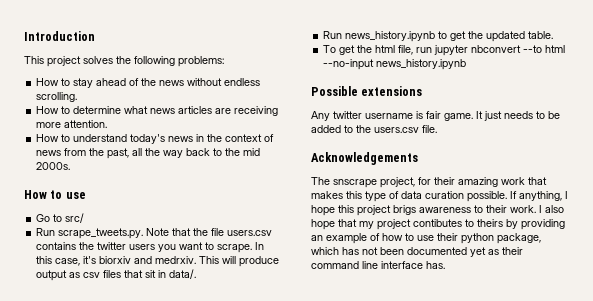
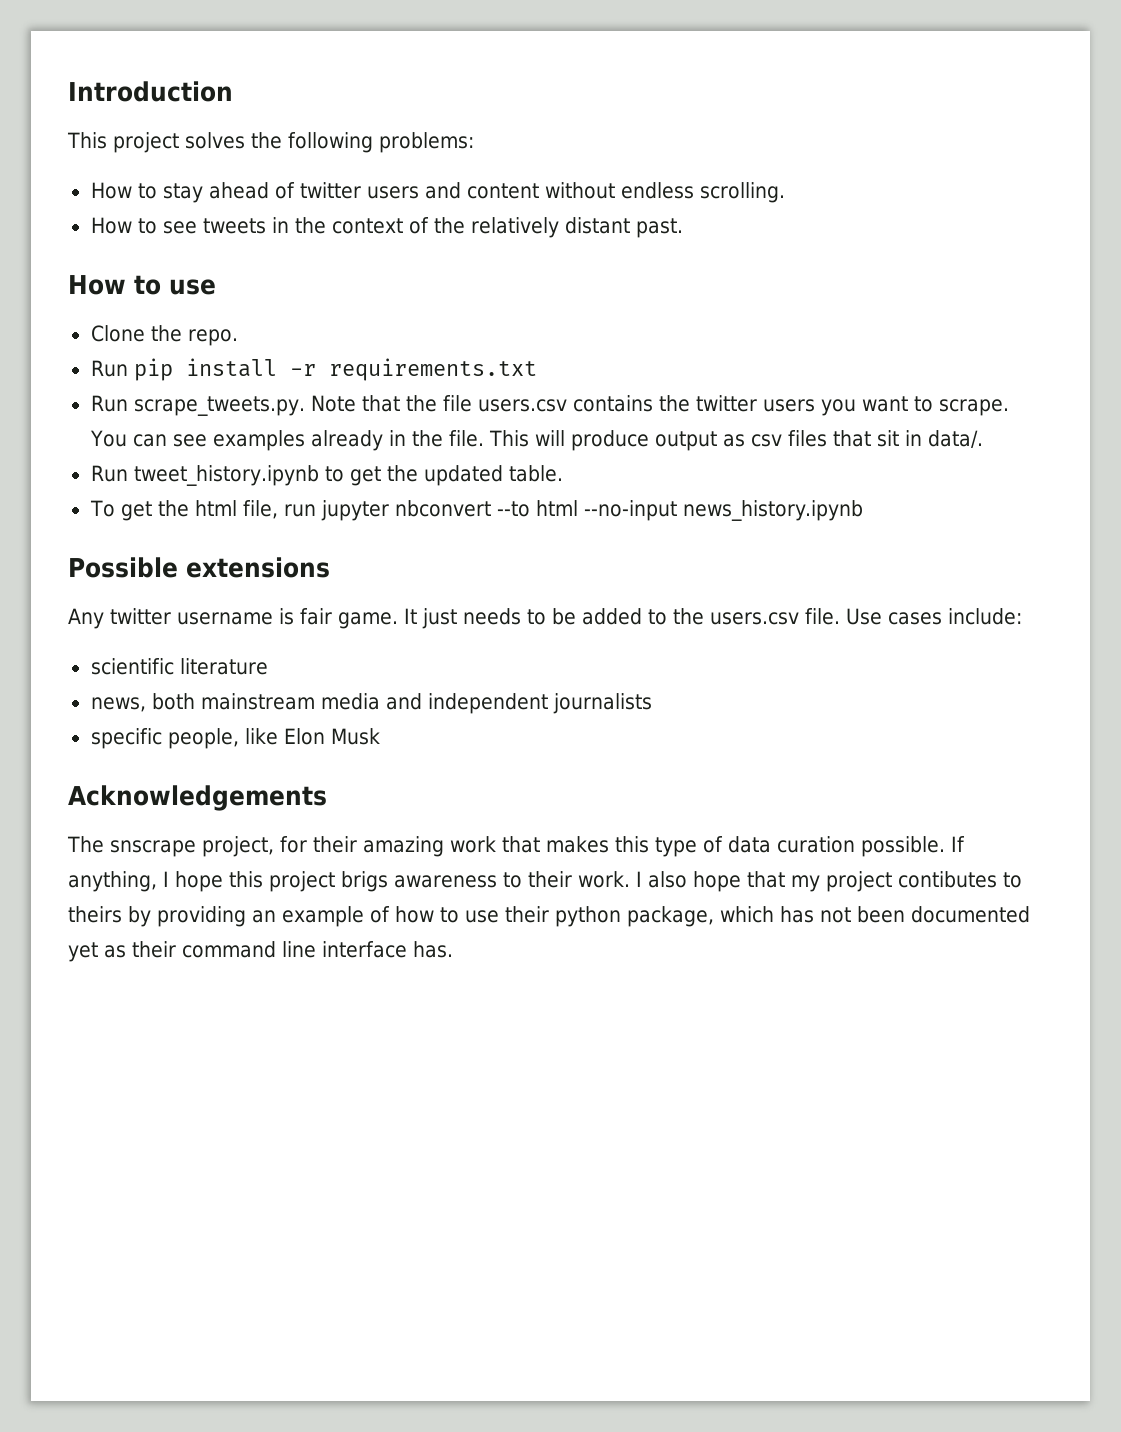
- How to stay ahead of the news without endless scrolling.
+ How to stay ahead of twitter users and content without endless scrolling.
- How to determine what news articles are receiving more attention.
- How to understand today's news in the context of news from the past, all the way back to the mid 2000s.
+ How to see tweets in the context of the relatively distant past.
  How to use
- Go to src/
+ Clone the repo.
+ Run pip install -r requirements.txt
- In this case, it's biorxiv and medrxiv.
+ You can see examples already in the file.
- Run news_history.ipynb to get the updated table.
+ Run tweet_history.ipynb to get the updated table.
+ Use cases include:
+ scientific literature
+ news, both mainstream media and independent journalists
+ specific people, like Elon Musk

